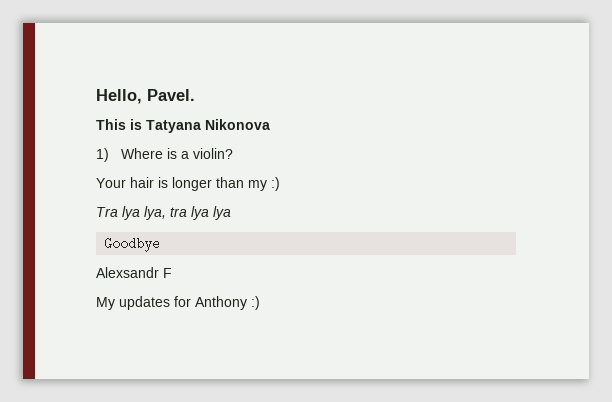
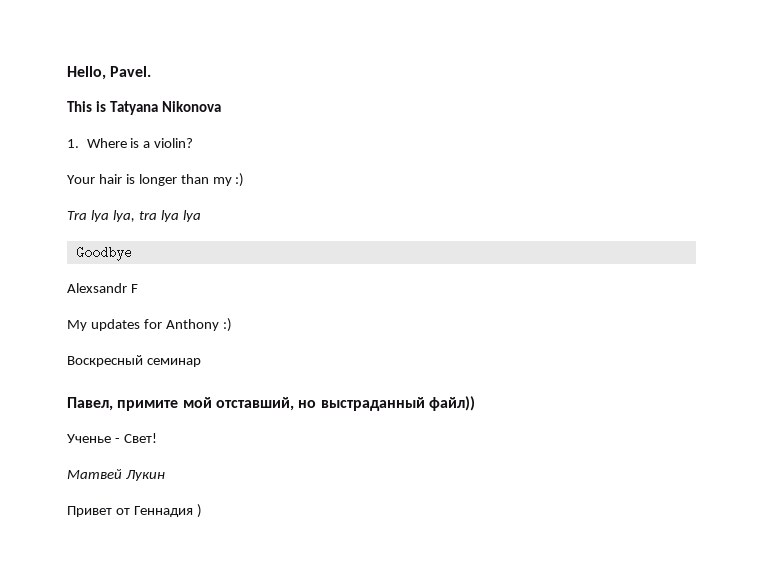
- 1) Where is a violin?
+ 1. Where is a violin?
+ Воскресный семинар
+ Павел, примите мой отставший, но выстраданный файл))
+ Ученье - Свет!
+ Матвей Лукин
+ Привет от Геннадия )

